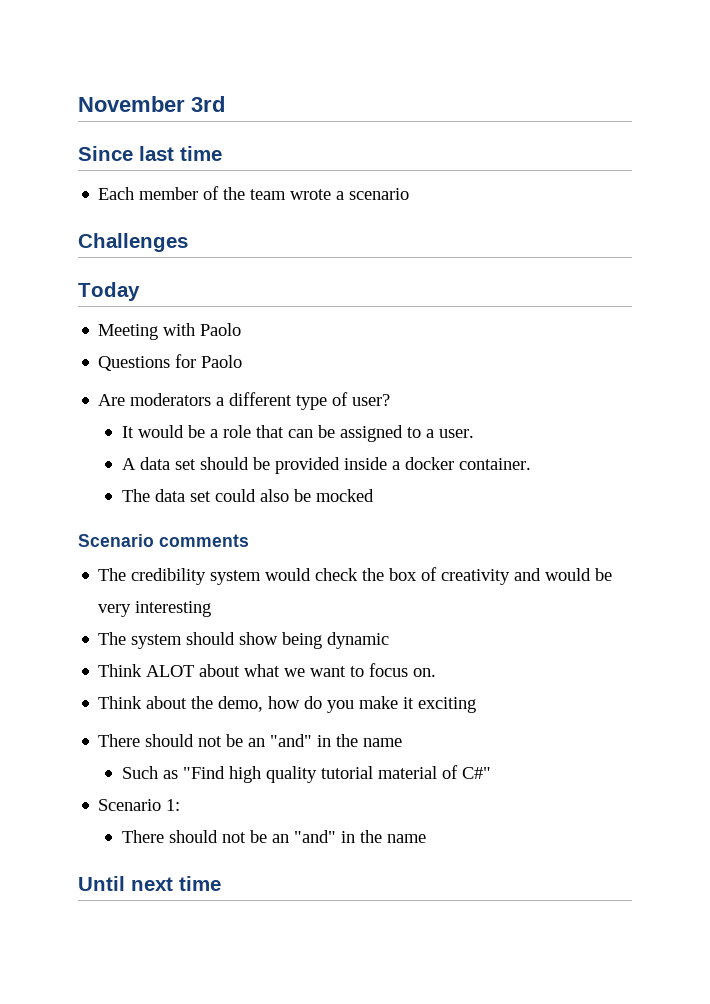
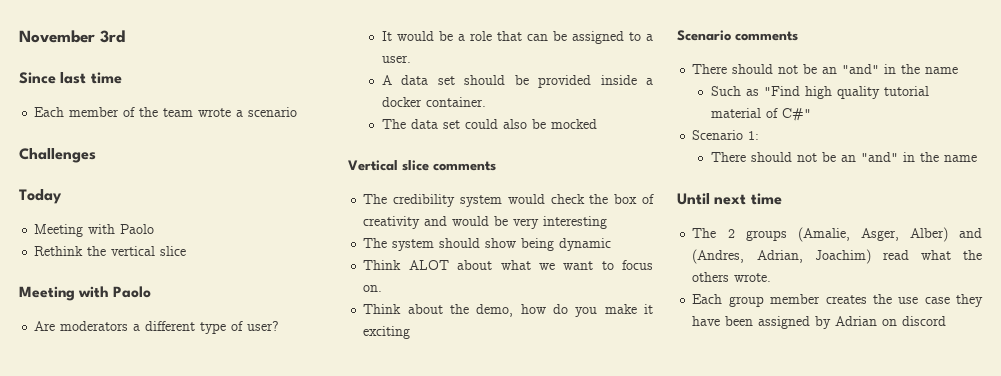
- Questions for Paolo
+ Rethink the vertical slice
+ Meeting with Paolo
- Scenario comments
+ Vertical slice comments
+ Scenario comments
+ The 2 groups (Amalie, Asger, Alber) and (Andres, Adrian, Joachim) read what the others wrote.
+ Each group member creates the use case they have been assigned by Adrian on discord

